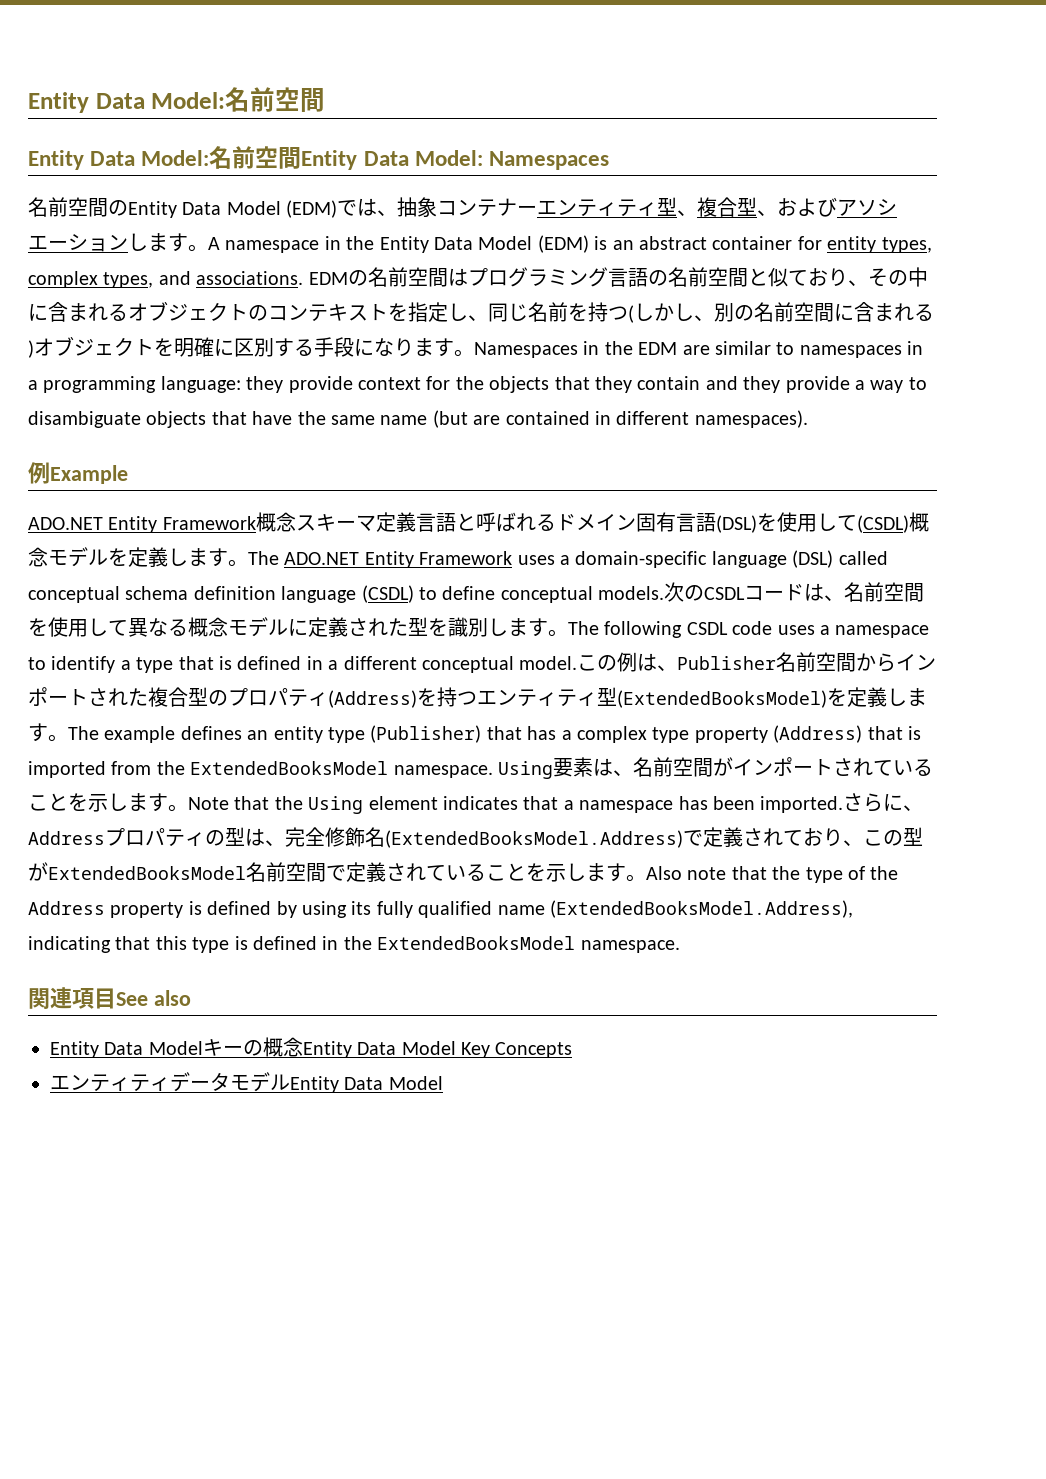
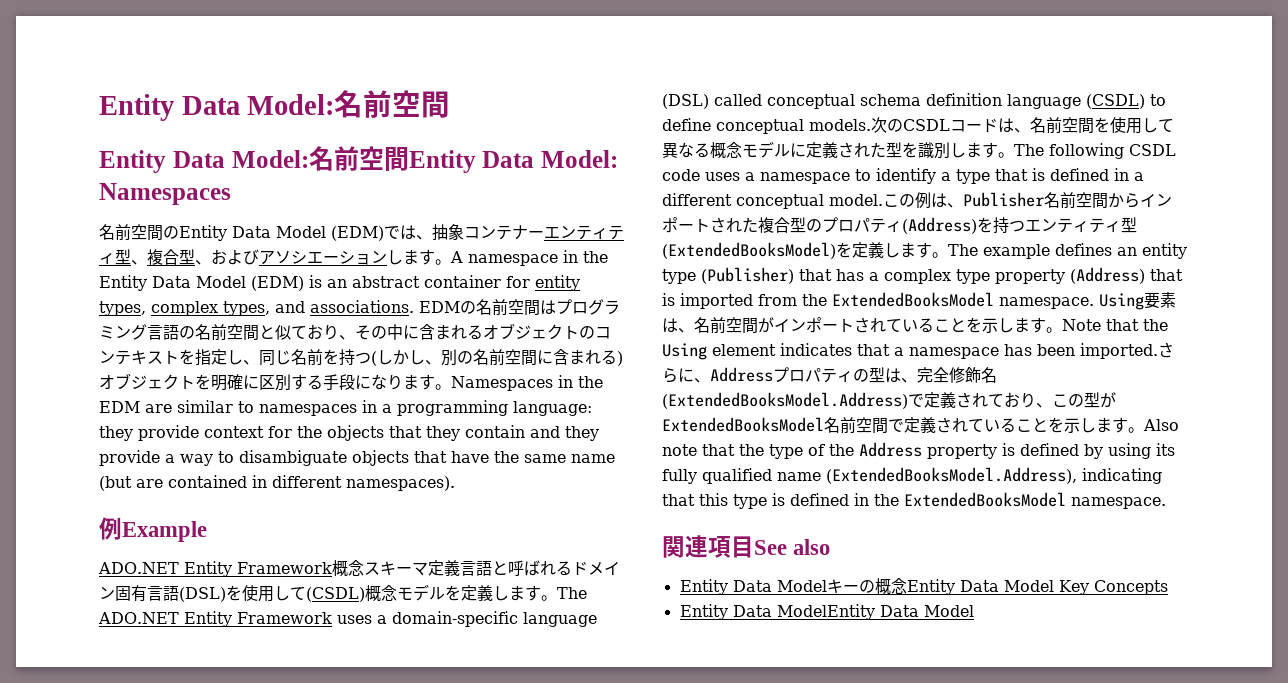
- エンティティデータモデルEntity Data Model
+ Entity Data ModelEntity Data Model

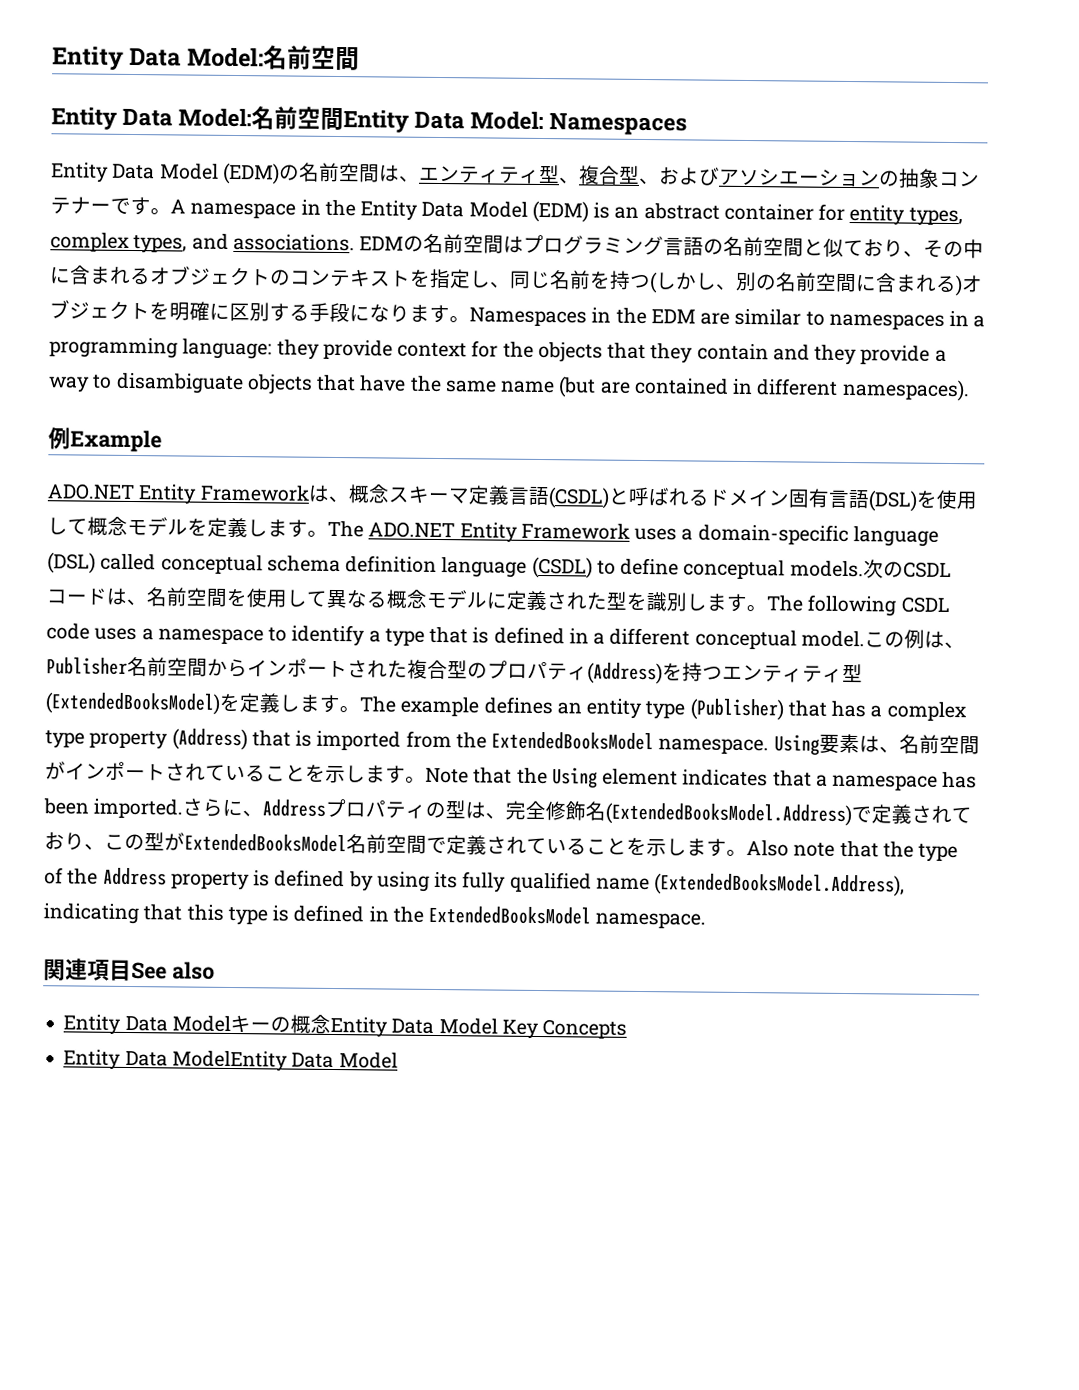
- 名前空間のEntity Data Model (EDM)では、抽象コンテナーエンティティ型、複合型、およびアソシエーションします。
+ Entity Data Model (EDM)の名前空間は、エンティティ型、複合型、およびアソシエーションの抽象コンテナーです。
- ADO.NET Entity Framework概念スキーマ定義言語と呼ばれるドメイン固有言語(DSL)を使用して(CSDL)概念モデルを定義します。
+ ADO.NET Entity Frameworkは、概念スキーマ定義言語(CSDL)と呼ばれるドメイン固有言語(DSL)を使用して概念モデルを定義します。

